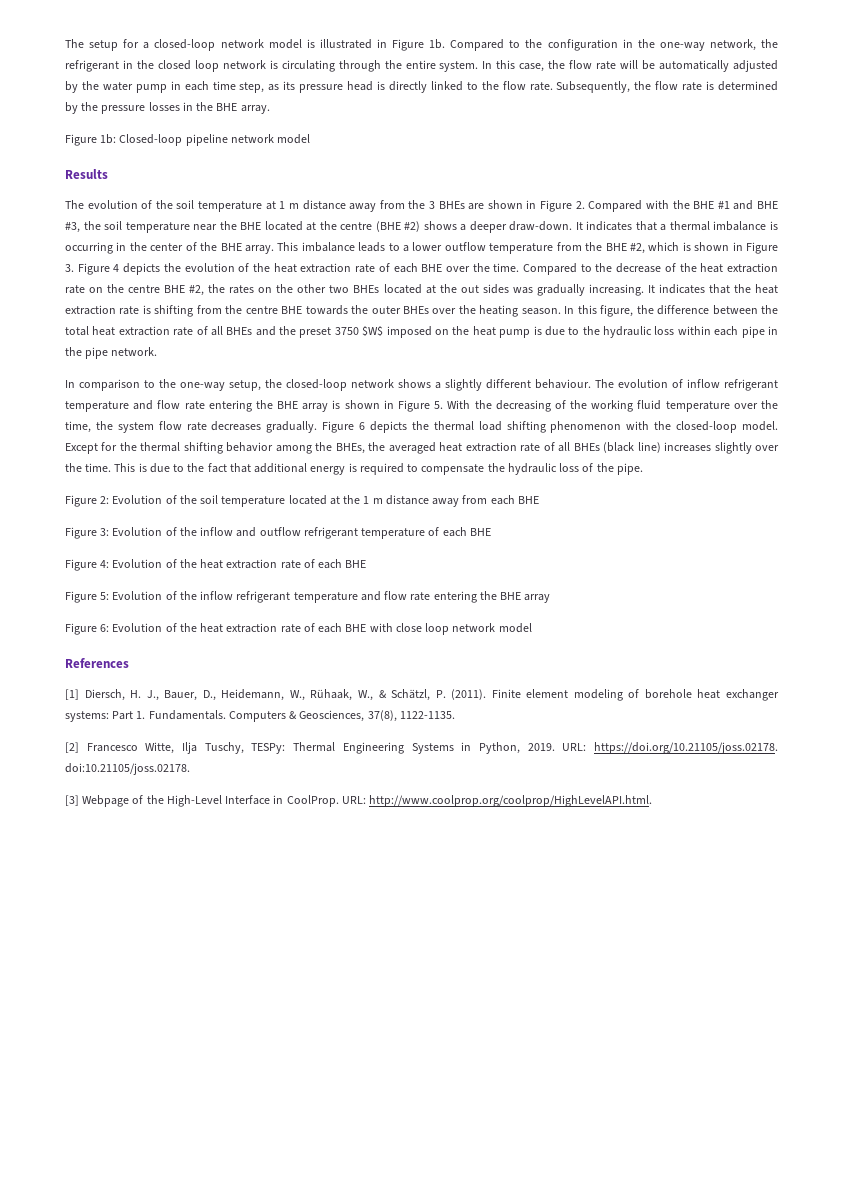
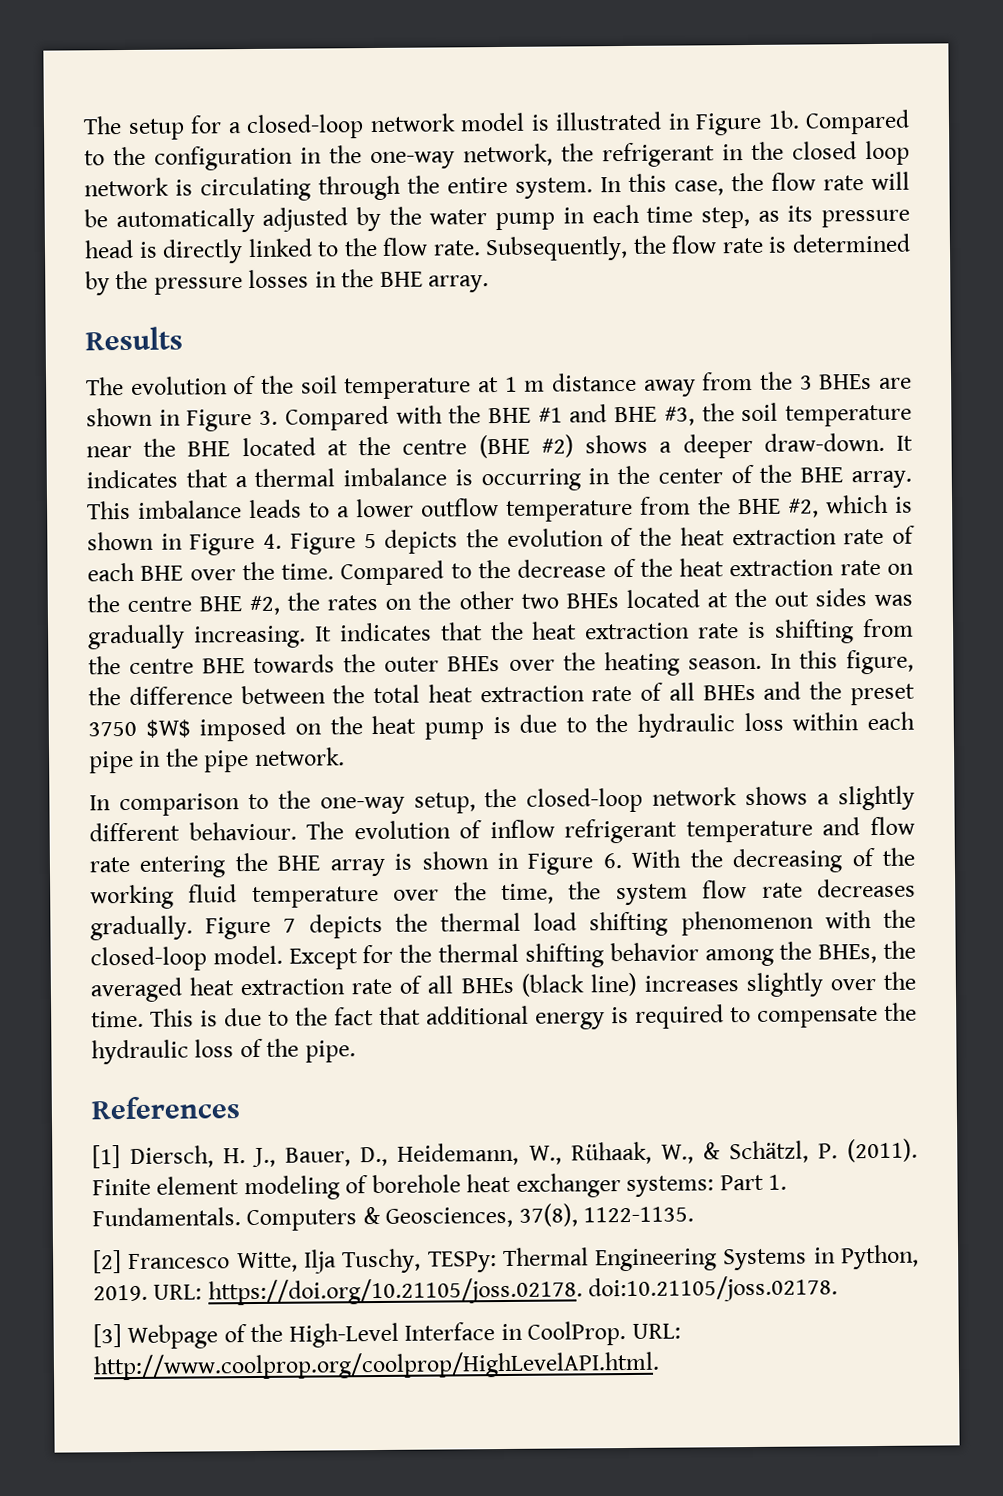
- Figure 1b: Closed-loop pipeline network model
- The evolution of the soil temperature at 1 m distance away from the 3 BHEs are shown in Figure 2. Compared with the BHE #1 and BHE #3, the soil temperature near the BHE located at the centre (BHE #2) shows a deeper draw-down.
+ The evolution of the soil temperature at 1 m distance away from the 3 BHEs are shown in Figure 3. Compared with the BHE #1 and BHE #3, the soil temperature near the BHE located at the centre (BHE #2) shows a deeper draw-down.
- This imbalance leads to a lower outflow temperature from the BHE #2, which is shown in Figure 3. Figure 4 depicts the evolution of the heat extraction rate of each BHE over the time.
+ This imbalance leads to a lower outflow temperature from the BHE #2, which is shown in Figure 4. Figure 5 depicts the evolution of the heat extraction rate of each BHE over the time.
- The evolution of inflow refrigerant temperature and flow rate entering the BHE array is shown in Figure 5. With the decreasing of the working fluid temperature over the time, the system flow rate decreases gradually.
+ The evolution of inflow refrigerant temperature and flow rate entering the BHE array is shown in Figure 6. With the decreasing of the working fluid temperature over the time, the system flow rate decreases gradually.
- Figure 6 depicts the thermal load shifting phenomenon with the closed-loop model.
+ Figure 7 depicts the thermal load shifting phenomenon with the closed-loop model.
- Figure 2: Evolution of the soil temperature located at the 1 m distance away from each BHE
- Figure 3: Evolution of the inflow and outflow refrigerant temperature of each BHE
- Figure 4: Evolution of the heat extraction rate of each BHE
- Figure 5: Evolution of the inflow refrigerant temperature and flow rate entering the BHE array
- Figure 6: Evolution of the heat extraction rate of each BHE with close loop network model

